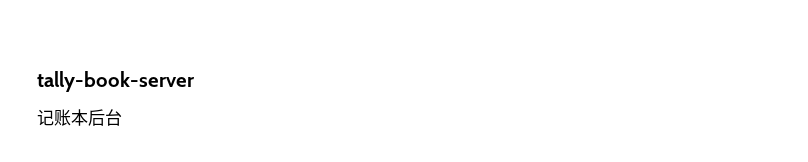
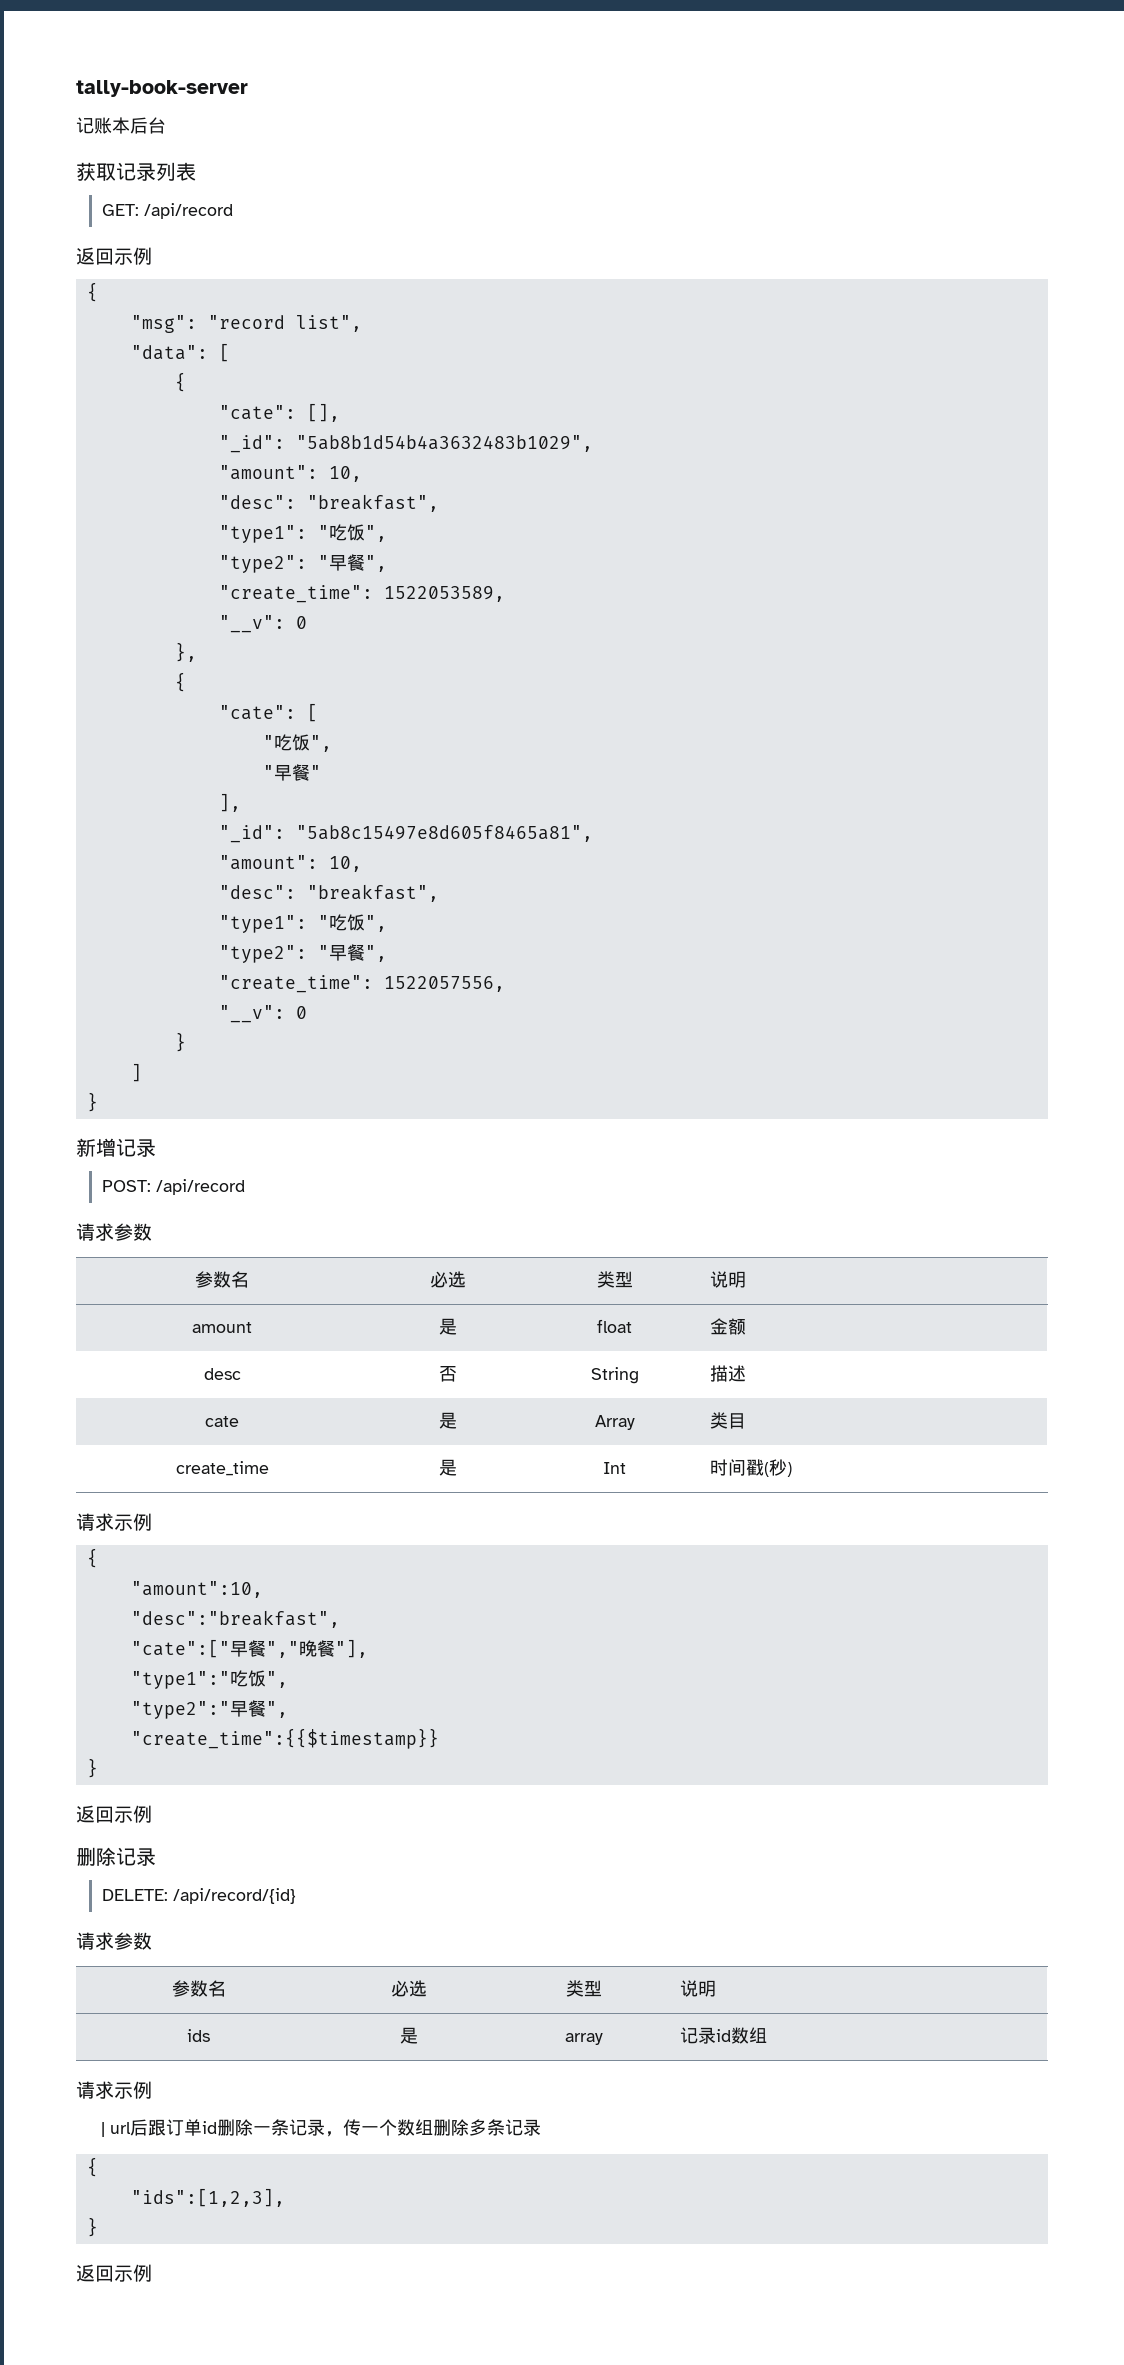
+ 获取记录列表
+ GET: /api/record
+ 返回示例
+ {
+ "msg": "record list",
+ "data": [
+ {
+ "cate": [],
+ "_id": "5ab8b1d54b4a3632483b1029",
+ "amount": 10,
+ "desc": "breakfast",
+ "type1": "吃饭",
+ "type2": "早餐",
+ "create_time": 1522053589,
+ "__v": 0
+ },
+ {
+ "cate": [
+ "吃饭",
+ "早餐"
+ ],
+ "_id": "5ab8c15497e8d605f8465a81",
+ "amount": 10,
+ "desc": "breakfast",
+ "type1": "吃饭",
+ "type2": "早餐",
+ "create_time": 1522057556,
+ "__v": 0
+ }
+ ]
+ }
+ 新增记录
+ POST: /api/record
+ 请求参数
+ 参数名 | 必选 | 类型 | 说明
+ amount | 是 | float | 金额
+ desc | 否 | String | 描述
+ cate | 是 | Array | 类目
+ create_time | 是 | Int | 时间戳(秒)
+ 请求示例
+ {
+ "amount":10,
+ "desc":"breakfast",
+ "cate":["早餐","晚餐"],
+ "type1":"吃饭",
+ "type2":"早餐",
+ "create_time":{{$timestamp}}
+ }
+ 返回示例
+ 删除记录
+ DELETE: /api/record/{id}
+ 请求参数
+ 参数名 | 必选 | 类型 | 说明
+ ids | 是 | array | 记录id数组
+ 请求示例
+ | url后跟订单id删除一条记录，传一个数组删除多条记录
+ {
+ "ids":[1,2,3],
+ }
+ 返回示例

